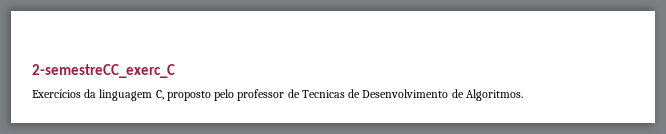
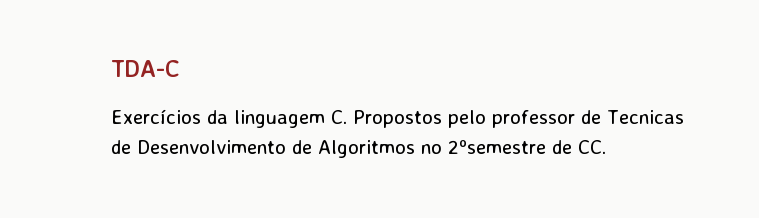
- 2-semestreCC_exerc_C
+ TDA-C
- Exercícios da linguagem C, proposto pelo professor de Tecnicas de Desenvolvimento de Algoritmos.
+ Exercícios da linguagem C. Propostos pelo professor de Tecnicas de Desenvolvimento de Algoritmos no 2ºsemestre de CC.

